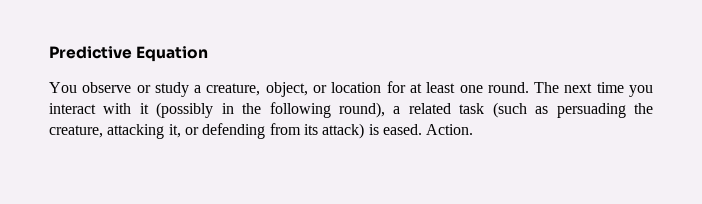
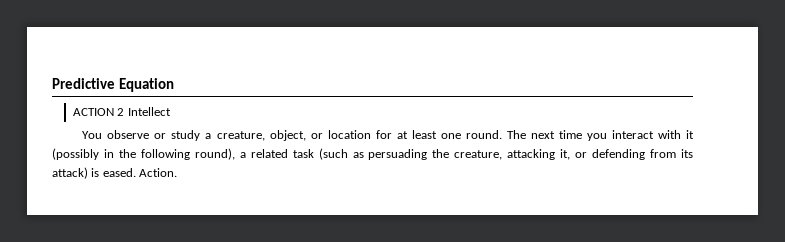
+ ACTION 2 Intellect

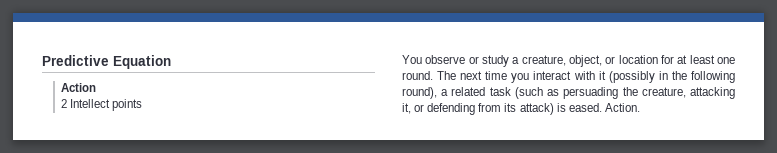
- ACTION 2 Intellect
+ Action
+ 2 Intellect points

